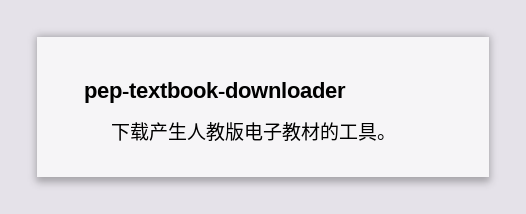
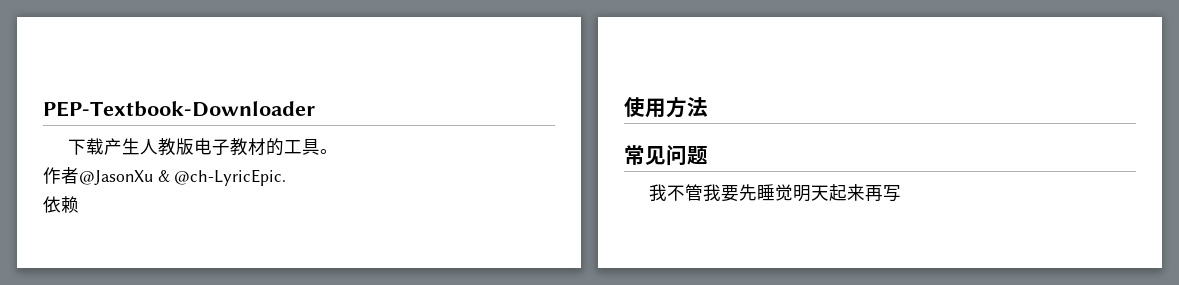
- pep-textbook-downloader
+ PEP-Textbook-Downloader
+ 作者@JasonXu & @ch-LyricEpic.
+ 依赖
+ 使用方法
+ 常见问题
+ 我不管我要先睡觉明天起来再写

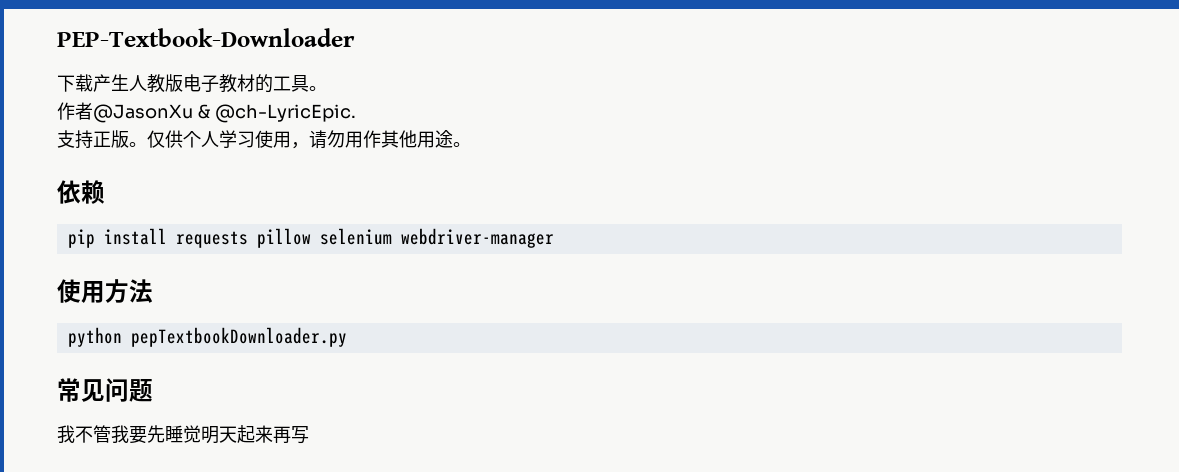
+ 支持正版。仅供个人学习使用，请勿用作其他用途。
  依赖
+ pip install requests pillow selenium webdriver-manager
+ python pepTextbookDownloader.py

